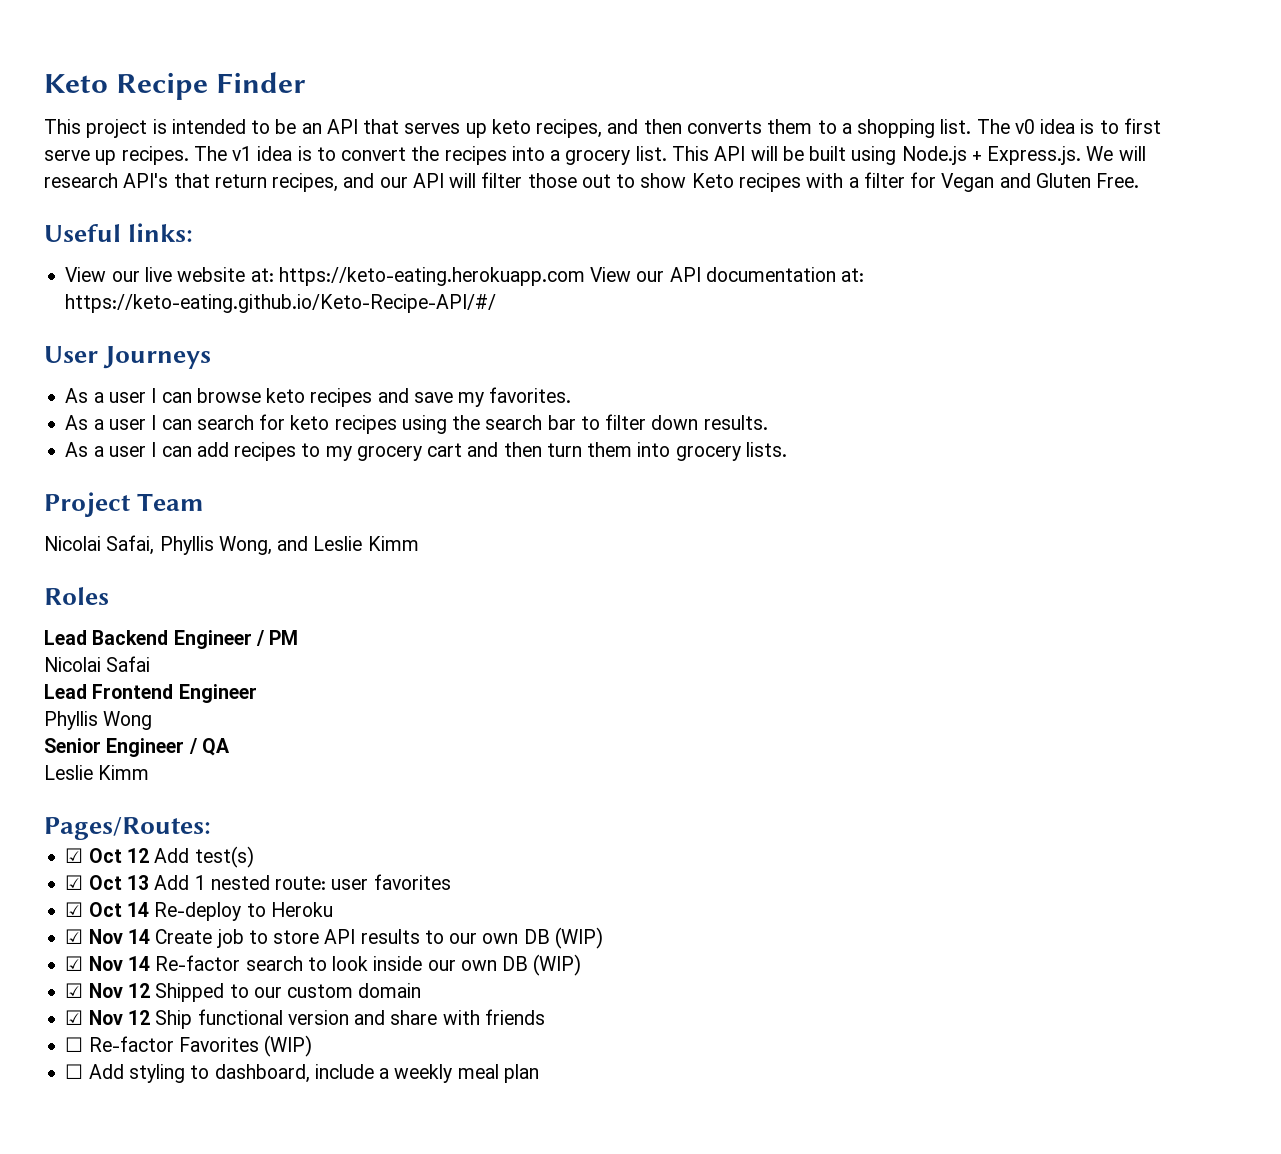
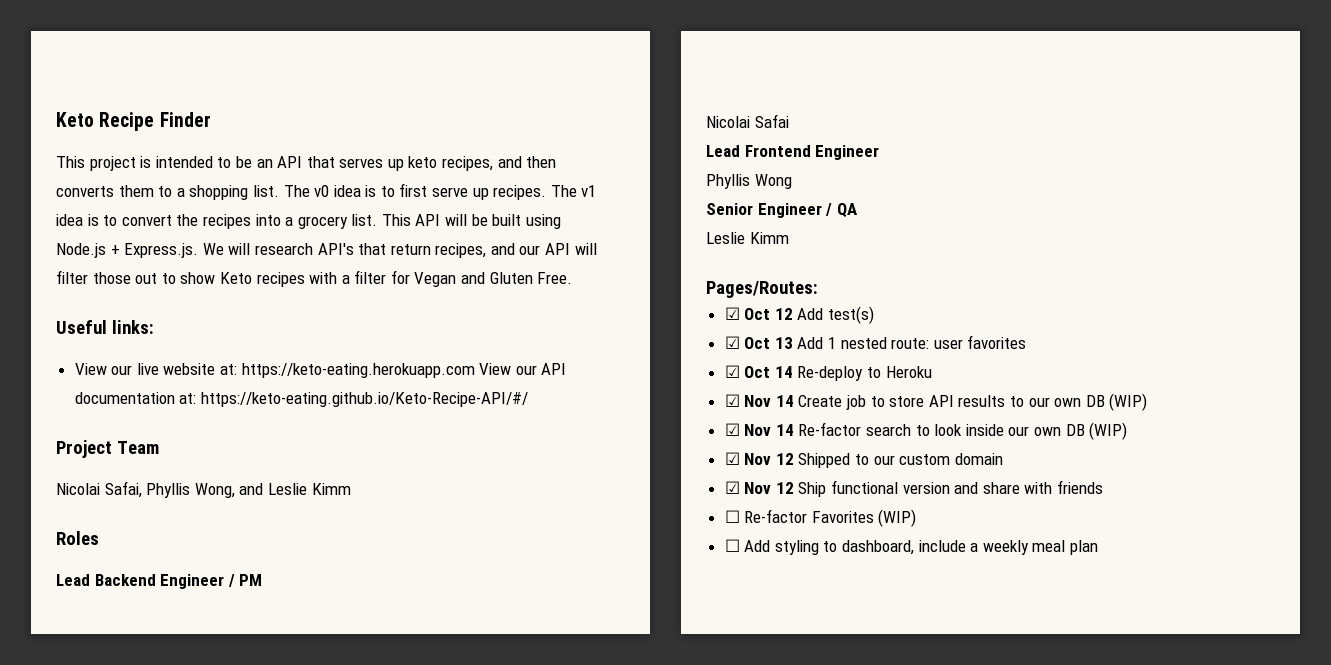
- User Journeys
- As a user I can browse keto recipes and save my favorites.
- As a user I can search for keto recipes using the search bar to filter down results.
- As a user I can add recipes to my grocery cart and then turn them into grocery lists.

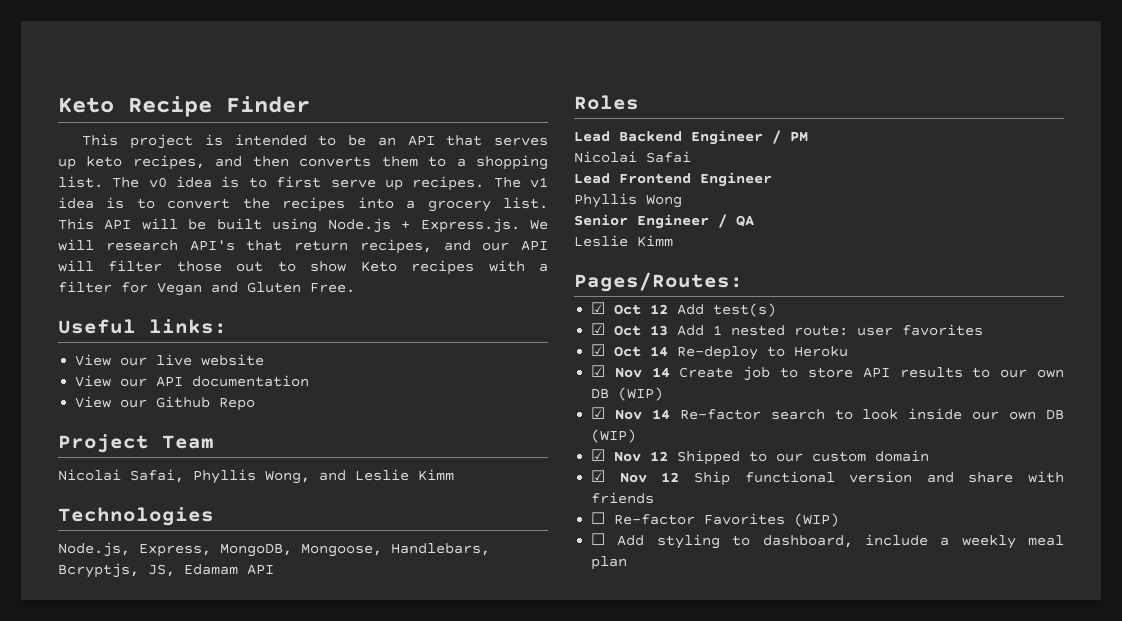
- View our live website at: https://keto-eating.herokuapp.com View our API documentation at: https://keto-eating.github.io/Keto-Recipe-API/#/
+ View our live website
+ View our API documentation
+ View our Github Repo
+ Technologies
+ Node.js, Express, MongoDB, Mongoose, Handlebars, Bcryptjs, JS, Edamam API

